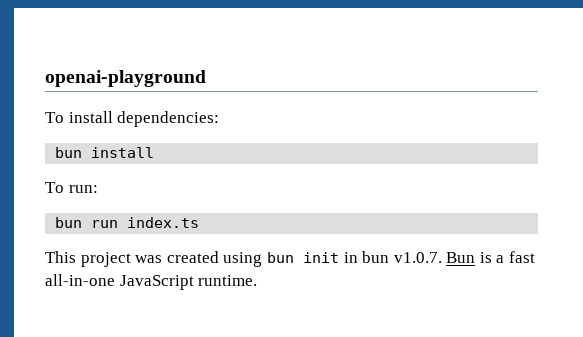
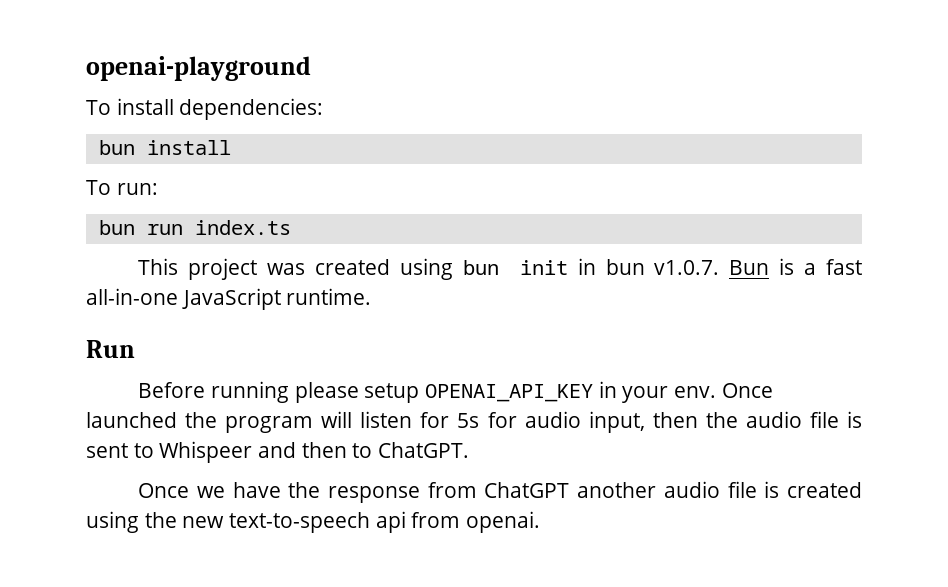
+ Run
+ Before running please setup OPENAI_API_KEY in your env. Once launched the program will listen for 5s for audio input, then the audio file is sent to Whispeer and then to ChatGPT.
+ Once we have the response from ChatGPT another audio file is created using the new text-to-speech api from openai.

